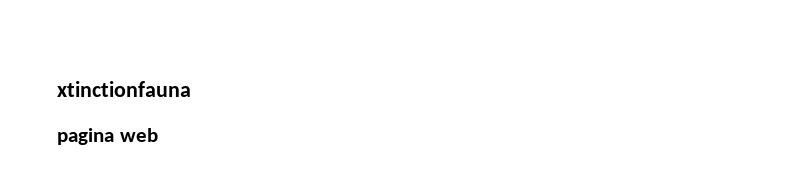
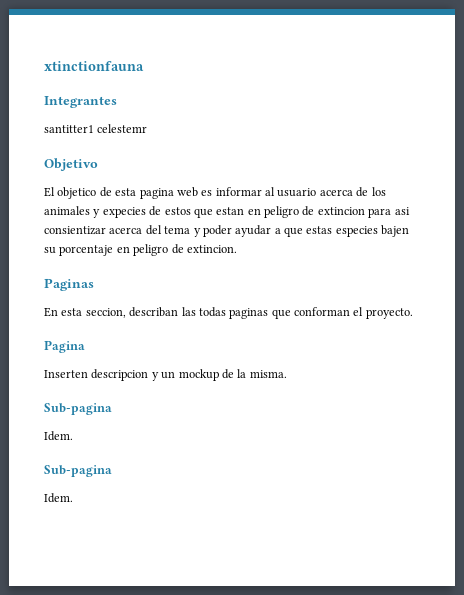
- pagina web
+ Integrantes
+ santitter1 celestemr
+ Objetivo
+ El objetico de esta pagina web es informar al usuario acerca de los animales y expecies de estos que estan en peligro de extincion para asi consientizar acerca del tema y poder ayudar a que estas especies bajen su porcentaje en peligro de extincion.
+ Paginas
+ En esta seccion, describan las todas paginas que conforman el proyecto.
+ Pagina
+ Inserten descripcion y un mockup de la misma.
+ Sub-pagina
+ Idem.
+ Sub-pagina
+ Idem.

